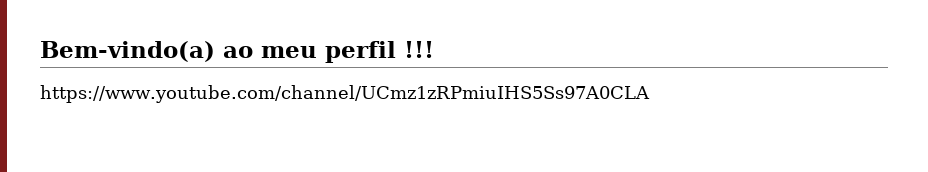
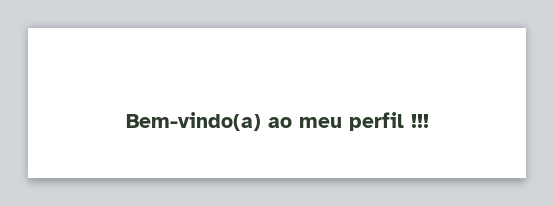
- https://www.youtube.com/channel/UCmz1zRPmiuIHS5Ss97A0CLA

